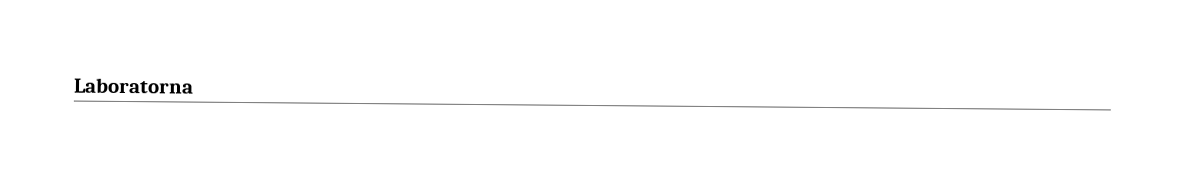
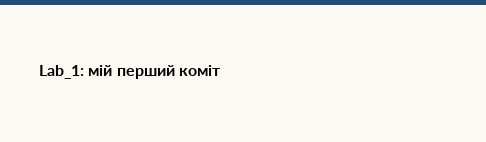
- Laboratorna
+ Lab_1: мій перший коміт

